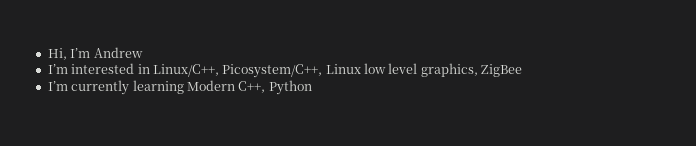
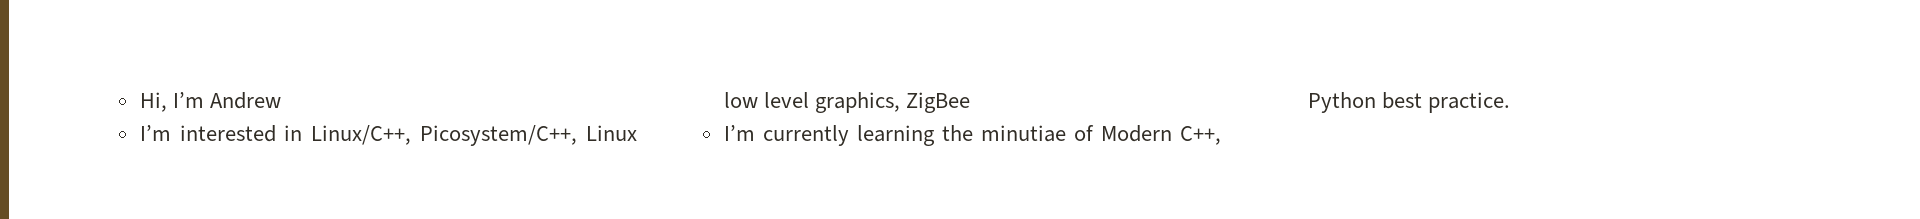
- I’m currently learning Modern C++, Python
+ I’m currently learning the minutiae of Modern C++, Python best practice.

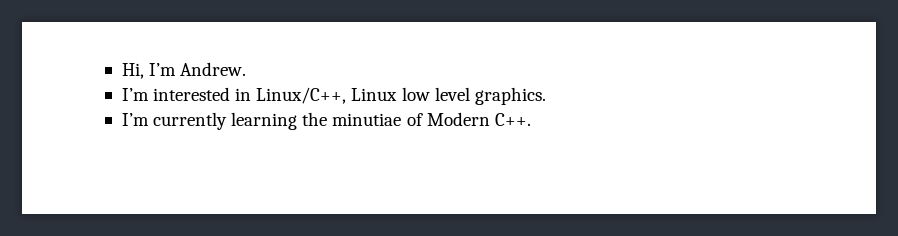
- Hi, I’m Andrew
+ Hi, I’m Andrew.
- I’m interested in Linux/C++, Picosystem/C++, Linux low level graphics, ZigBee
+ I’m interested in Linux/C++, Linux low level graphics.
- I’m currently learning the minutiae of Modern C++, Python best practice.
+ I’m currently learning the minutiae of Modern C++.

